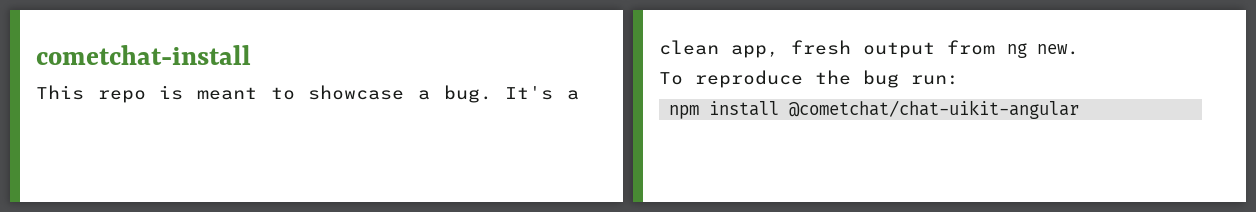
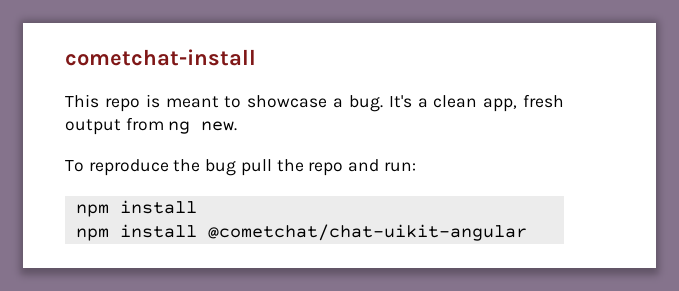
- To reproduce the bug run:
+ To reproduce the bug pull the repo and run:
+ npm install

